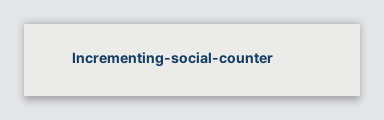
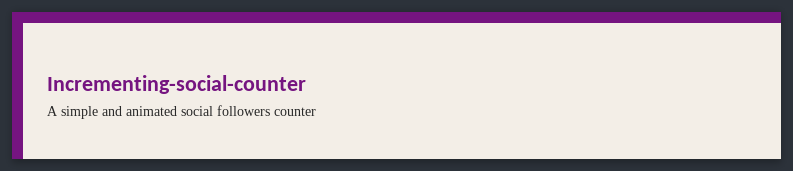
+ A simple and animated social followers counter

